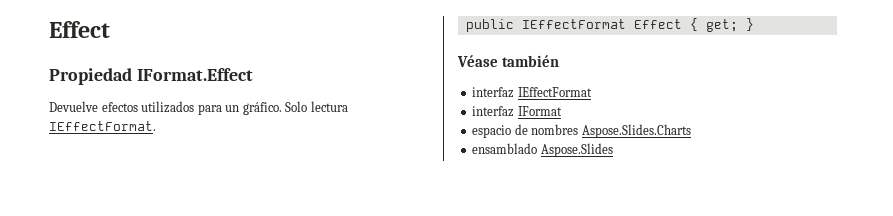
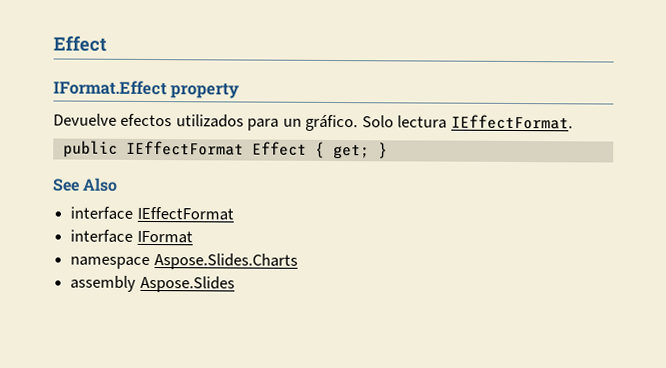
- Propiedad IFormat.Effect
+ IFormat.Effect property
- Véase también
- interfaz IEffectFormat
+ See Also
+ interface IEffectFormat
- interfaz IFormat
+ interface IFormat
- espacio de nombres Aspose.Slides.Charts
+ namespace Aspose.Slides.Charts
- ensamblado Aspose.Slides
+ assembly Aspose.Slides

